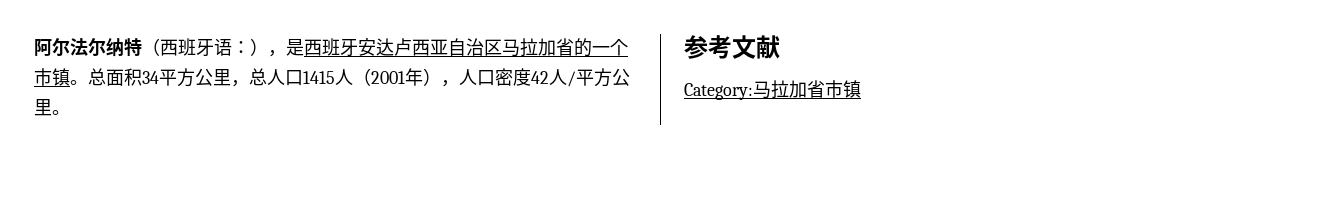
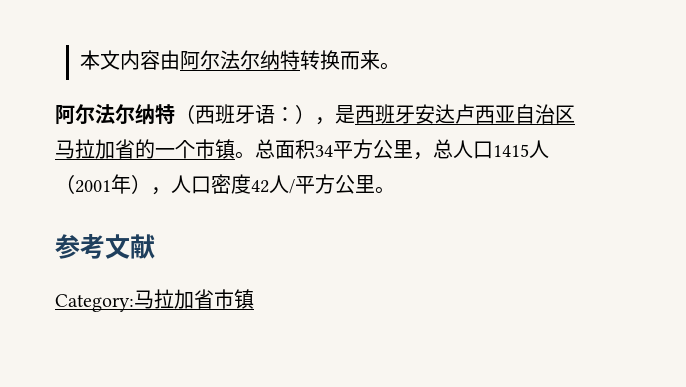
+ 本文内容由阿尔法尔纳特转换而来。

